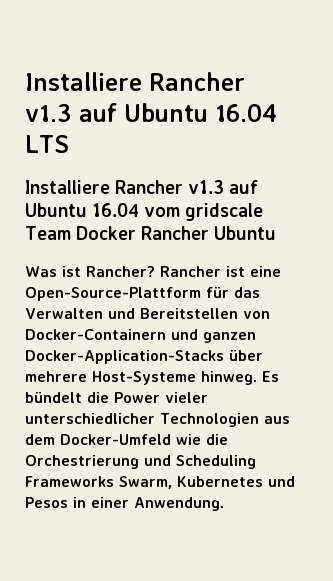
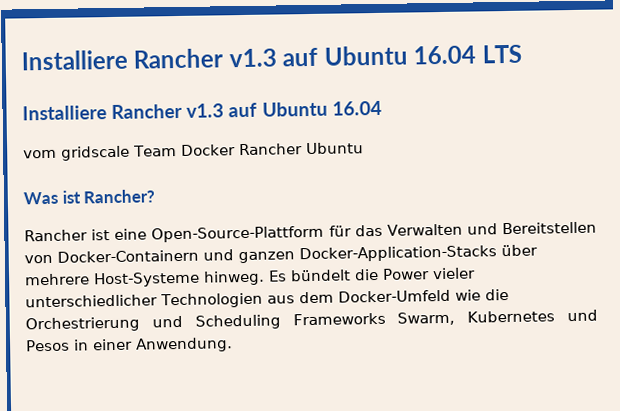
  Installiere Rancher v1.3 auf Ubuntu 16.04 LTS
- Installiere Rancher v1.3 auf Ubuntu 16.04 vom gridscale Team Docker Rancher Ubuntu
+ Installiere Rancher v1.3 auf Ubuntu 16.04
+ vom gridscale Team Docker Rancher Ubuntu
- Was ist Rancher? Rancher ist eine Open-Source-Plattform für das Verwalten und Bereitstellen von Docker-Containern und ganzen Docker-Application-Stacks über mehrere Host-Systeme hinweg.
+ Was ist Rancher?
+ Rancher ist eine Open-Source-Plattform für das Verwalten und Bereitstellen von Docker-Containern und ganzen Docker-Application-Stacks über mehrere Host-Systeme hinweg.

